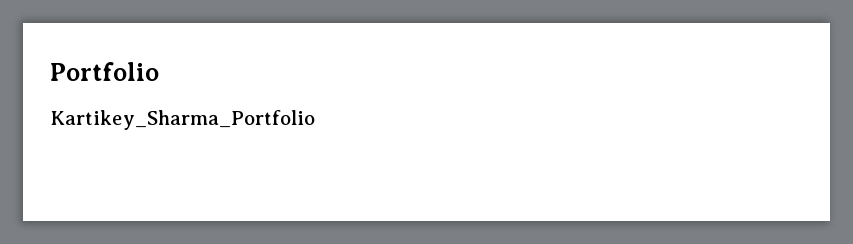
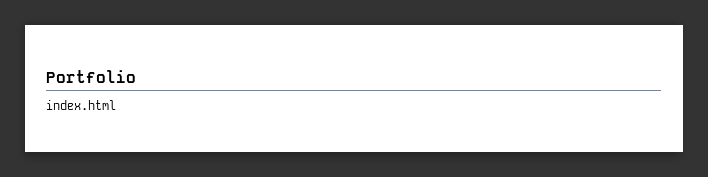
- Kartikey_Sharma_Portfolio
+ index.html

